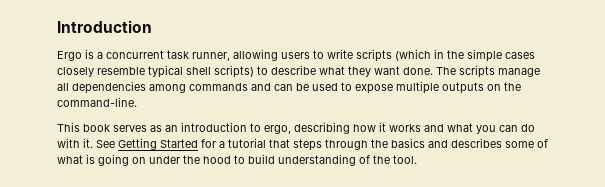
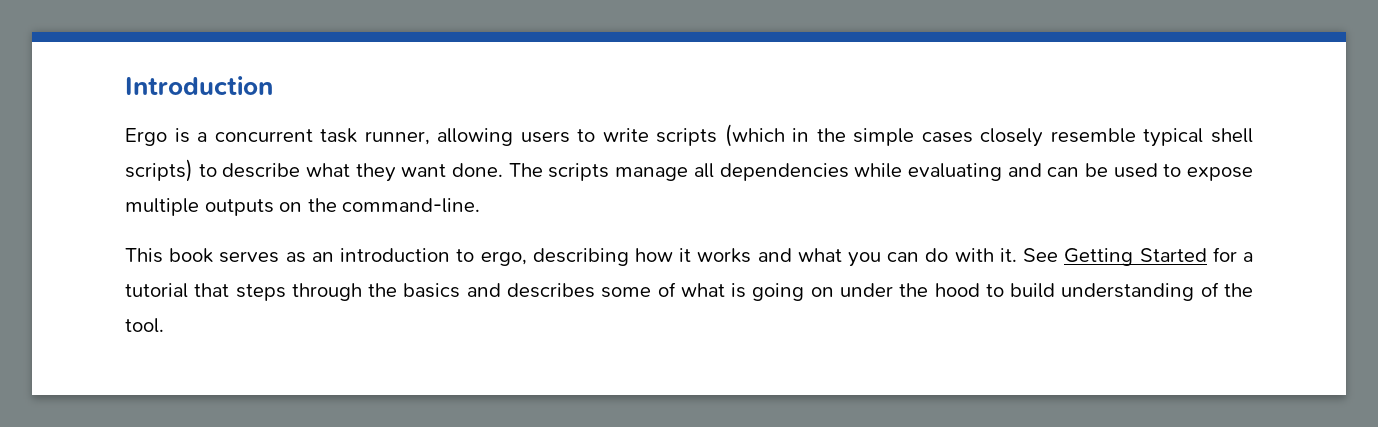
- The scripts manage all dependencies among commands and can be used to expose multiple outputs on the command-line.
+ The scripts manage all dependencies while evaluating and can be used to expose multiple outputs on the command-line.

